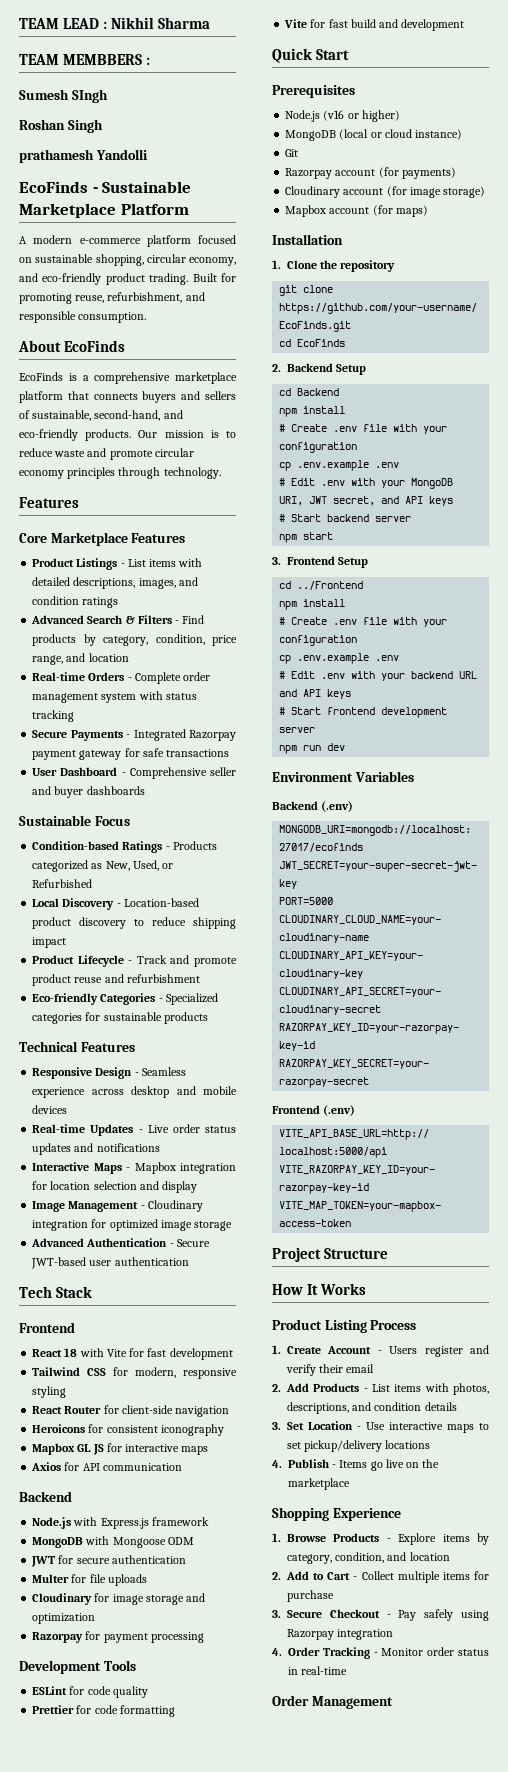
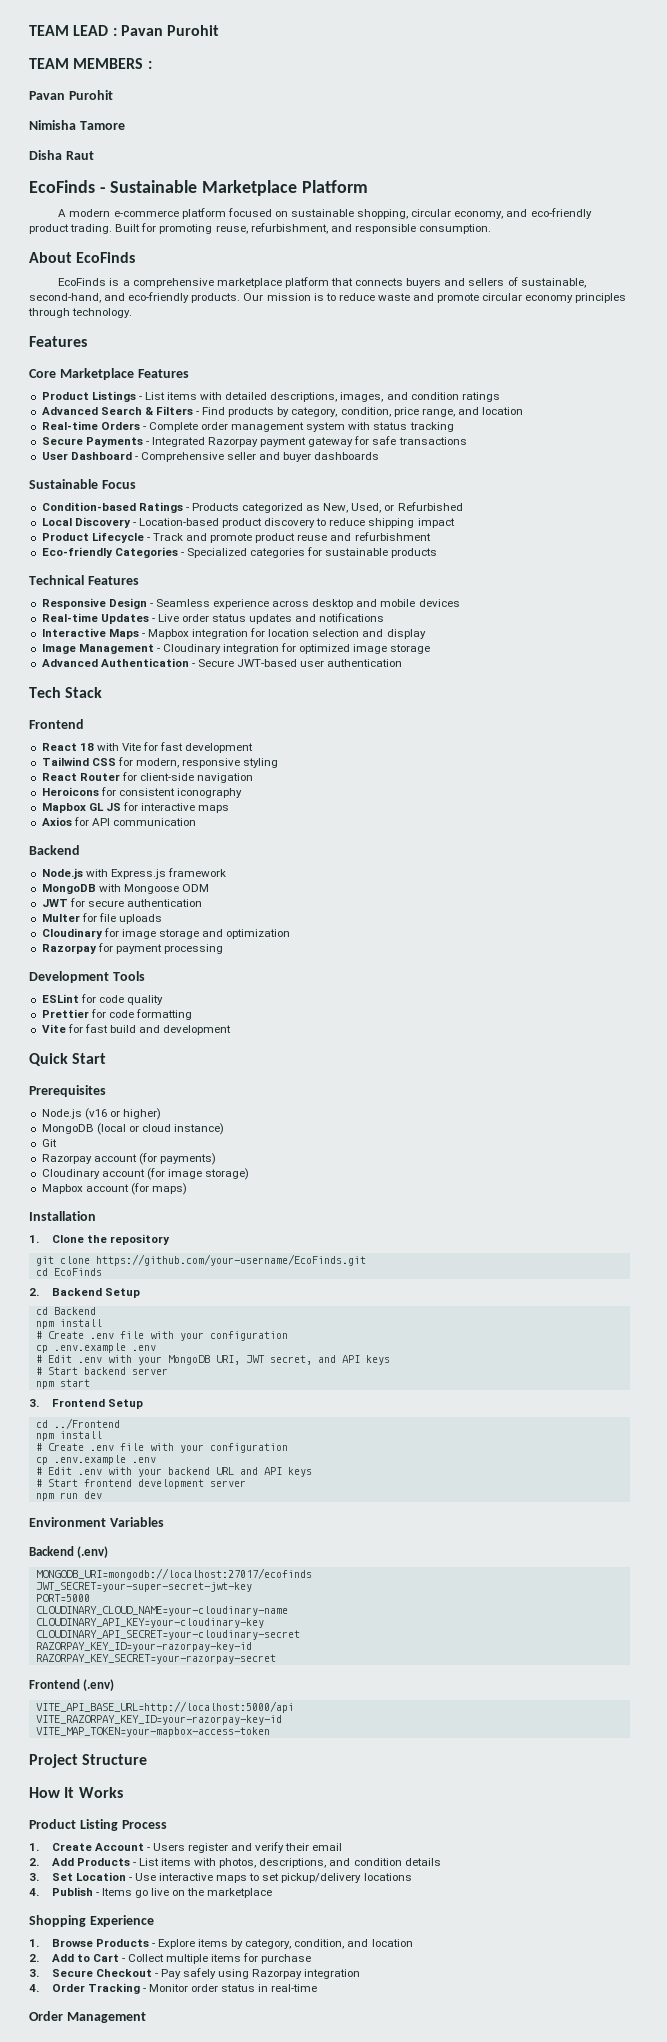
- TEAM LEAD : Nikhil Sharma
- TEAM MEMBBERS :
- Sumesh SIngh
- Roshan Singh
- prathamesh Yandolli
+ TEAM LEAD : Pavan Purohit
+ TEAM MEMBERS :
+ Pavan Purohit
+ Nimisha Tamore
+ Disha Raut

